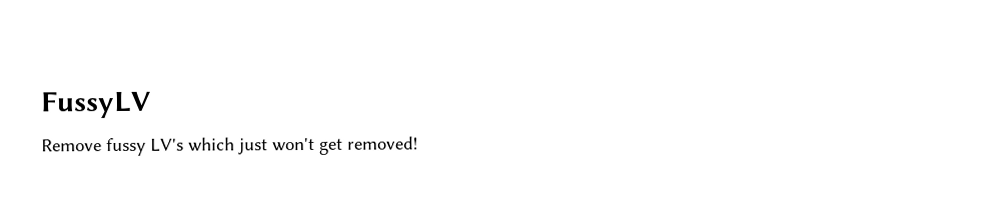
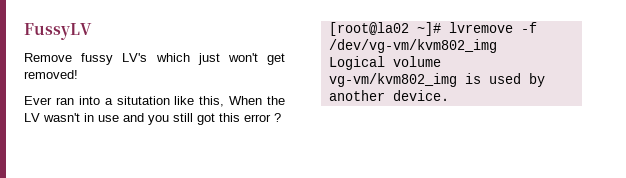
+ Ever ran into a situtation like this, When the LV wasn't in use and you still got this error ?
+ [root@la02 ~]# lvremove -f /dev/vg-vm/kvm802_img
+ Logical volume vg-vm/kvm802_img is used by another device.

